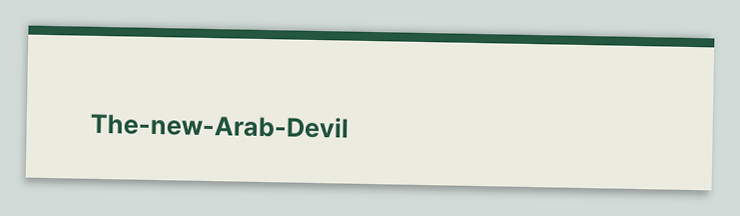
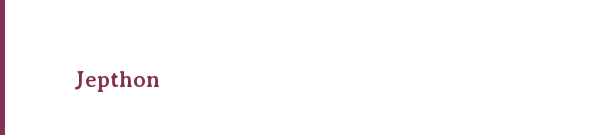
- The-new-Arab-Devil
+ Jepthon

